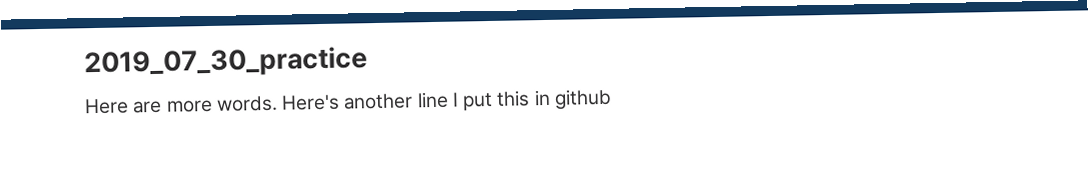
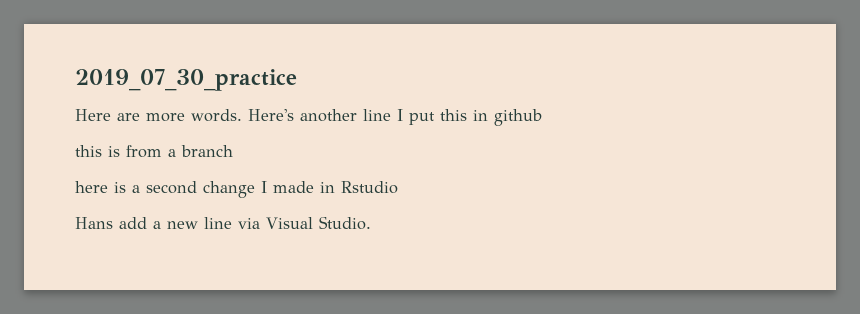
+ this is from a branch
+ here is a second change I made in Rstudio
+ Hans add a new line via Visual Studio.

